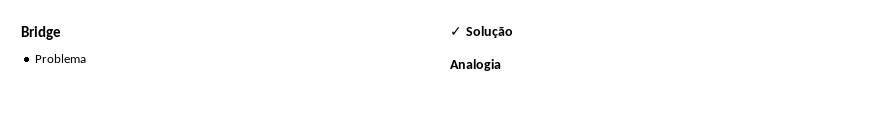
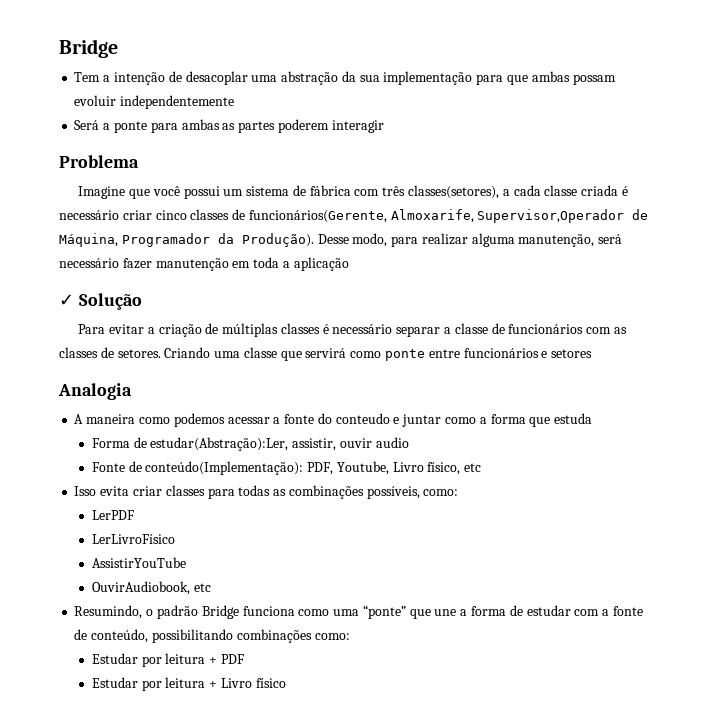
+ Tem a intenção de desacoplar uma abstração da sua implementação para que ambas possam evoluir independentemente
+ Será a ponte para ambas as partes poderem interagir
  Problema
+ Imagine que você possui um sistema de fábrica com três classes(setores), a cada classe criada é necessário criar cinco classes de funcionários(Gerente, Almoxarife, Supervisor,Operador de Máquina, Programador da Produção). Desse modo, para realizar alguma manutenção, será necessário fazer manutenção em toda a aplicação
  ✓ Solução
+ Para evitar a criação de múltiplas classes é necessário separar a classe de funcionários com as classes de setores. Criando uma classe que servirá como ponte entre funcionários e setores
  Analogia
+ A maneira como podemos acessar a fonte do conteudo e juntar como a forma que estuda
+ Forma de estudar(Abstração):Ler, assistir, ouvir audio
+ Fonte de conteúdo(Implementação): PDF, Youtube, Livro físico, etc
+ Isso evita criar classes para todas as combinações possíveis, como:
+ LerPDF
+ LerLivroFísico
+ AssistirYouTube
+ OuvirAudiobook, etc
+ Resumindo, o padrão Bridge funciona como uma “ponte” que une a forma de estudar com a fonte de conteúdo, possibilitando combinações como:
+ Estudar por leitura + PDF
+ Estudar por leitura + Livro físico

